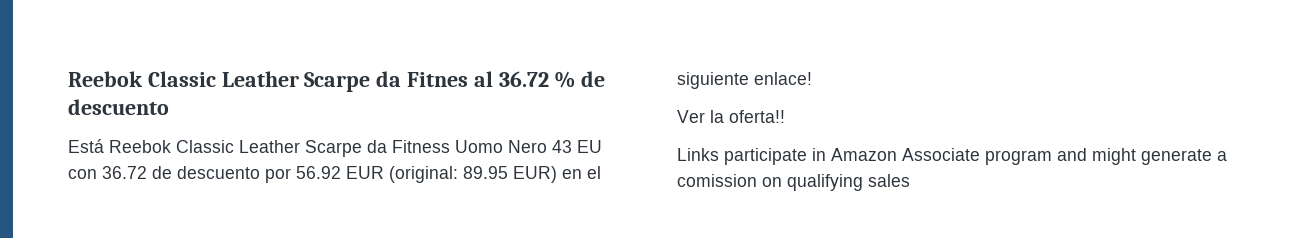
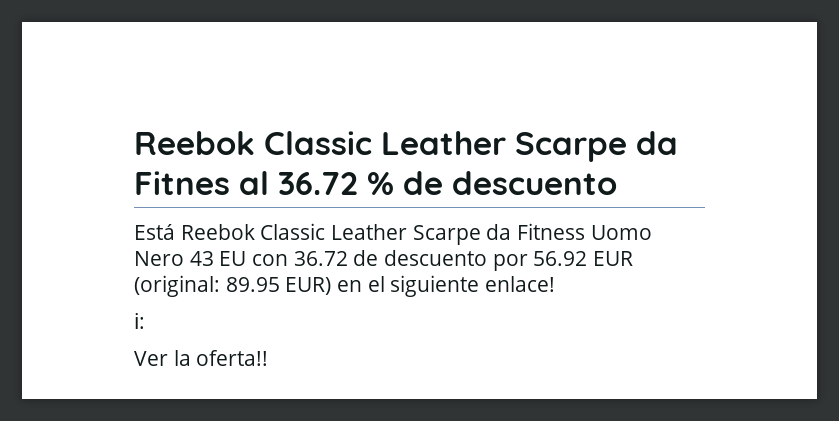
+ ℹ:
- Links participate in Amazon Associate program and might generate a comission on qualifying sales

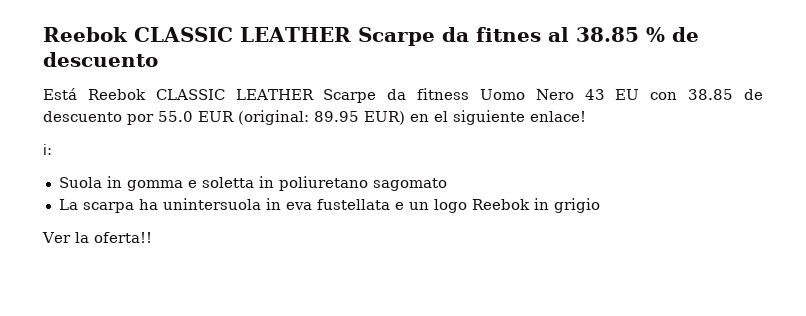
- Reebok Classic Leather Scarpe da Fitnes al 36.72 % de descuento
+ Reebok CLASSIC LEATHER Scarpe da fitnes al 38.85 % de descuento
- Está Reebok Classic Leather Scarpe da Fitness Uomo Nero 43 EU con 36.72 de descuento por 56.92 EUR (original: 89.95 EUR) en el siguiente enlace!
+ Está Reebok CLASSIC LEATHER Scarpe da fitness Uomo Nero 43 EU con 38.85 de descuento por 55.0 EUR (original: 89.95 EUR) en el siguiente enlace!
+ Suola in gomma e soletta in poliuretano sagomato
+ La scarpa ha unintersuola in eva fustellata e un logo Reebok in grigio

